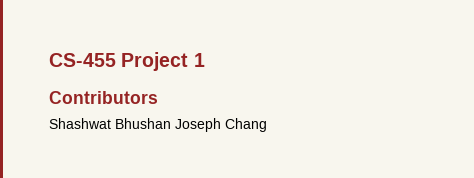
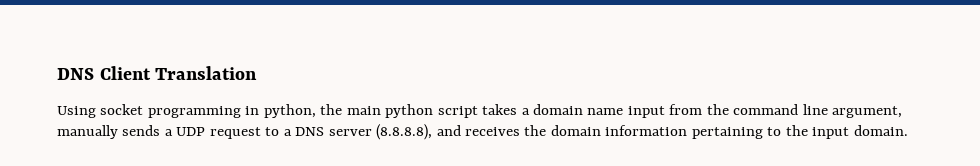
- CS-455 Project 1
- Contributors
- Shashwat Bhushan Joseph Chang
+ DNS Client Translation
+ Using socket programming in python, the main python script takes a domain name input from the command line argument, manually sends a UDP request to a DNS server (8.8.8.8), and receives the domain information pertaining to the input domain.

